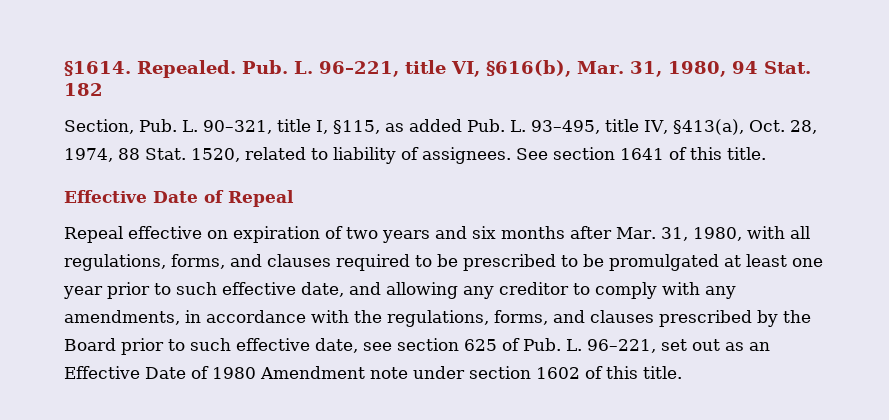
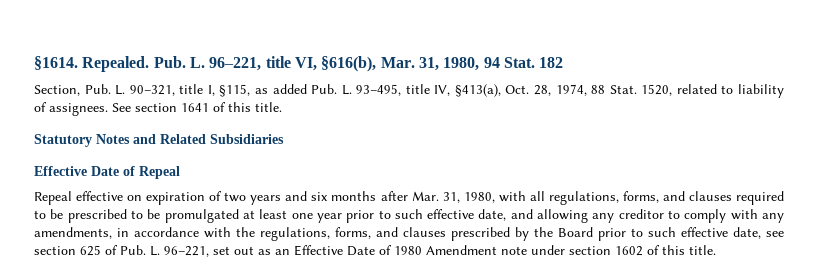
+ Statutory Notes and Related Subsidiaries

